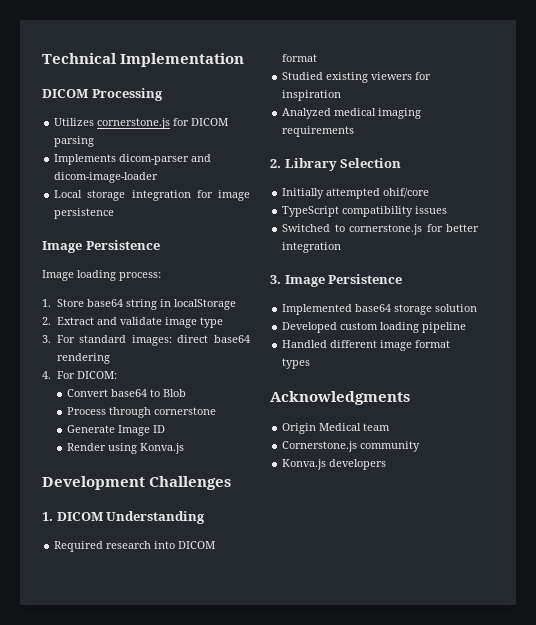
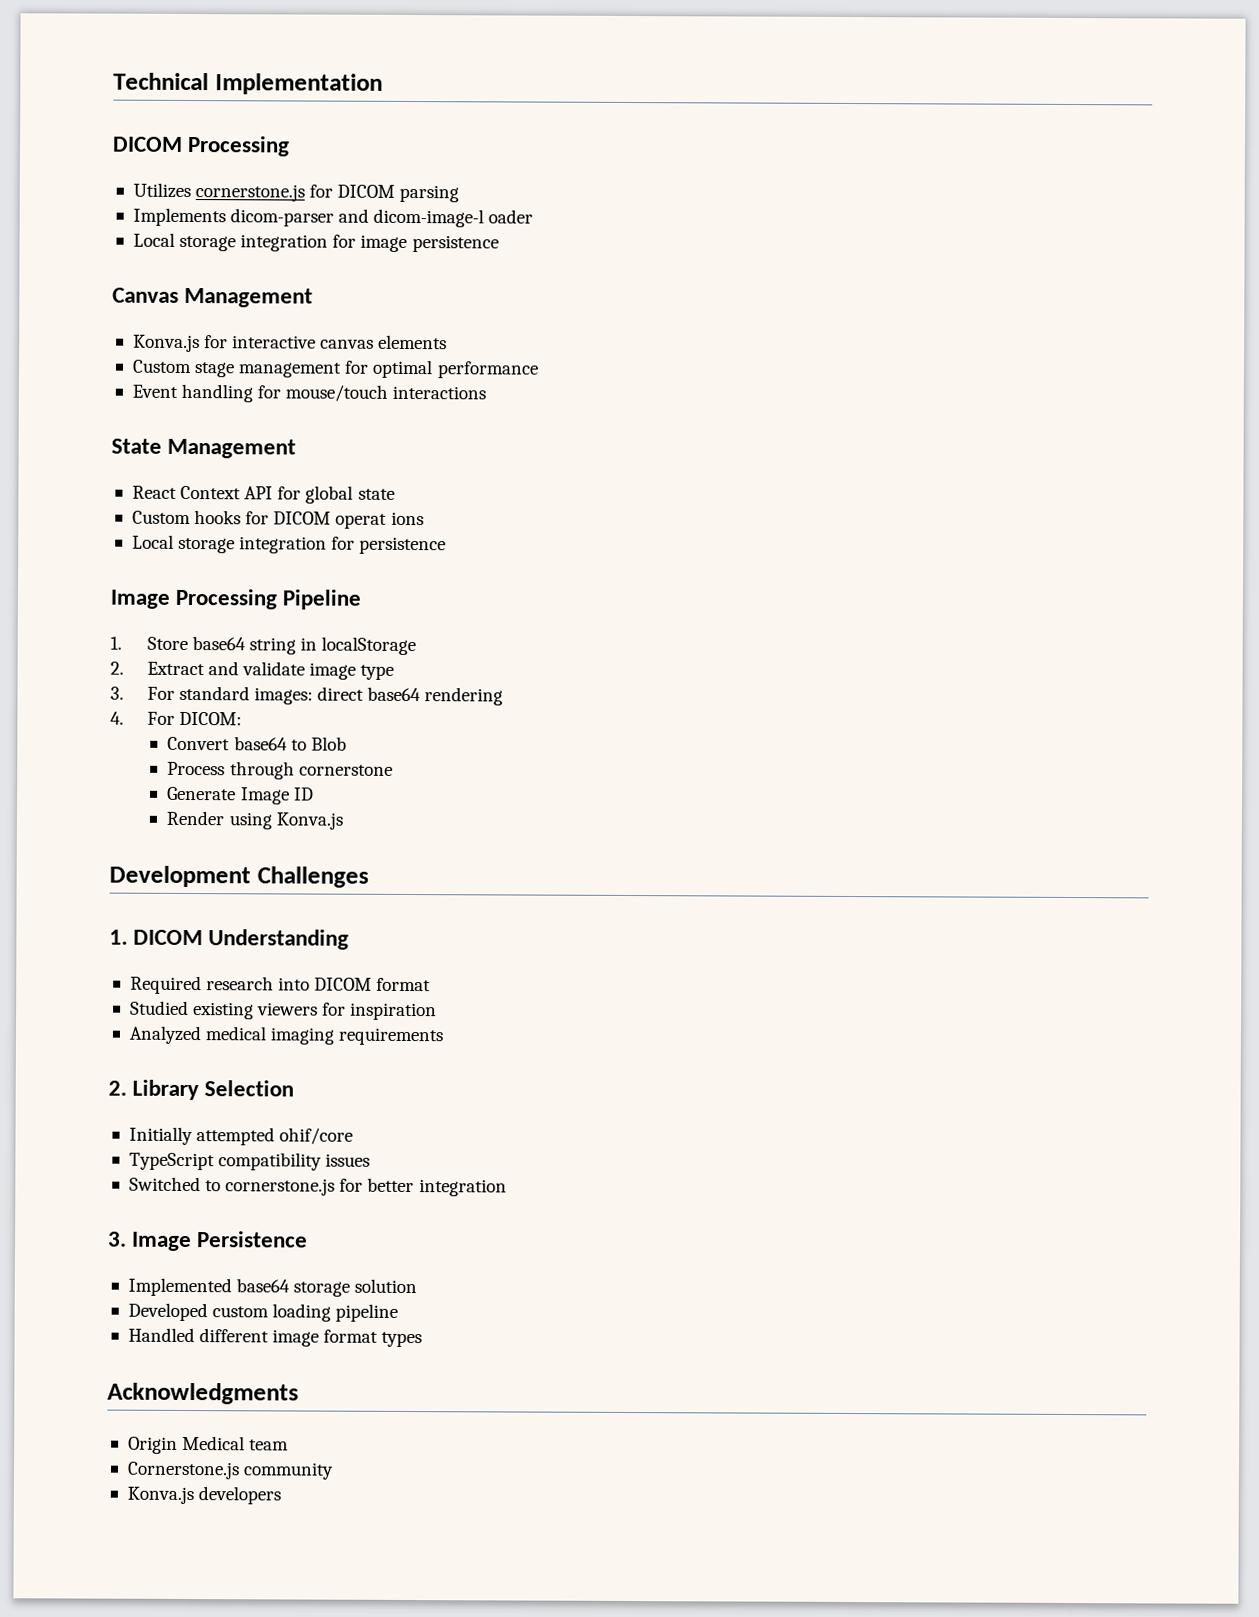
- Implements dicom-parser and dicom-image-loader
+ Implements dicom-parser and dicom-image-l oader
  Local storage integration for image persistence
- Image Persistence
- Image loading process:
+ Canvas Management
+ Konva.js for interactive canvas elements
+ Custom stage management for optimal performance
+ Event handling for mouse/touch interactions
+ State Management
+ React Context API for global state
+ Custom hooks for DICOM operat ions
+ Local storage integration for persistence
+ Image Processing Pipeline

